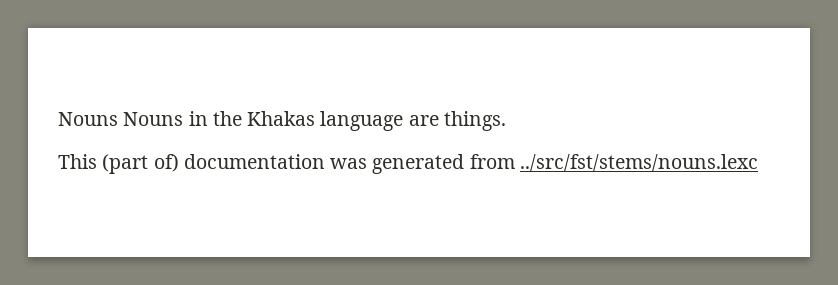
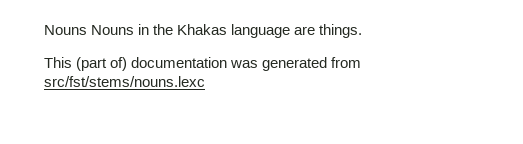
- This (part of) documentation was generated from ../src/fst/stems/nouns.lexc
+ This (part of) documentation was generated from src/fst/stems/nouns.lexc

